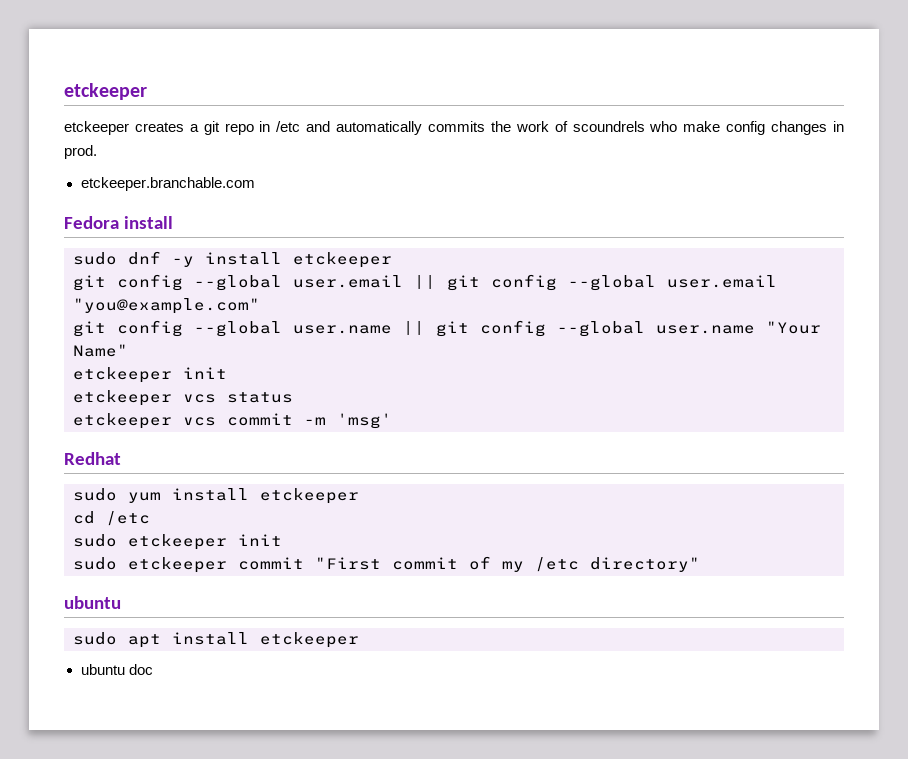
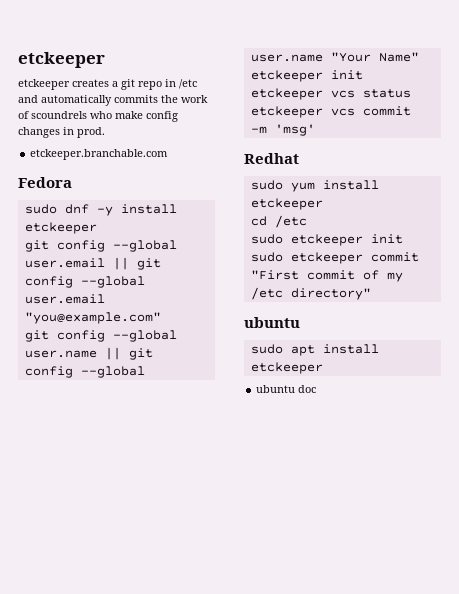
- Fedora install
+ Fedora

